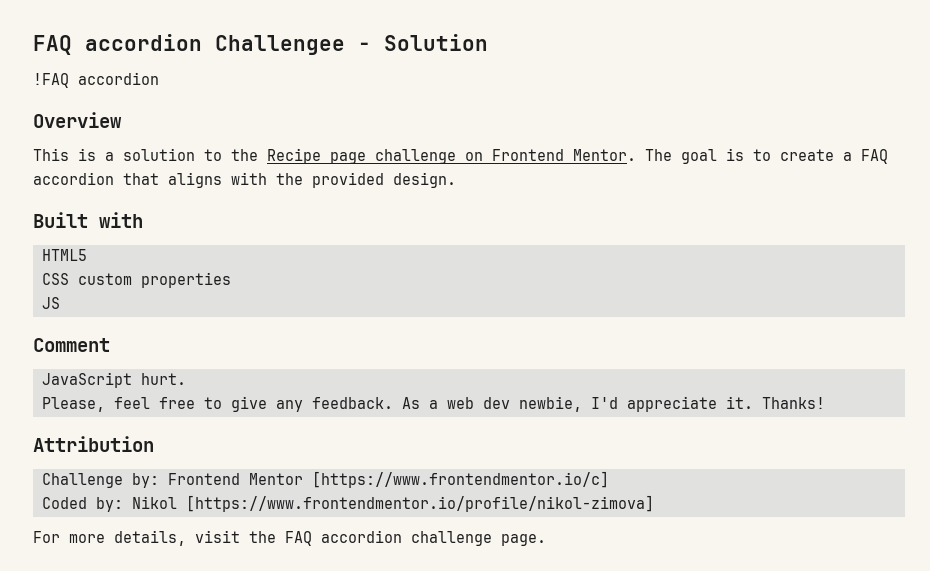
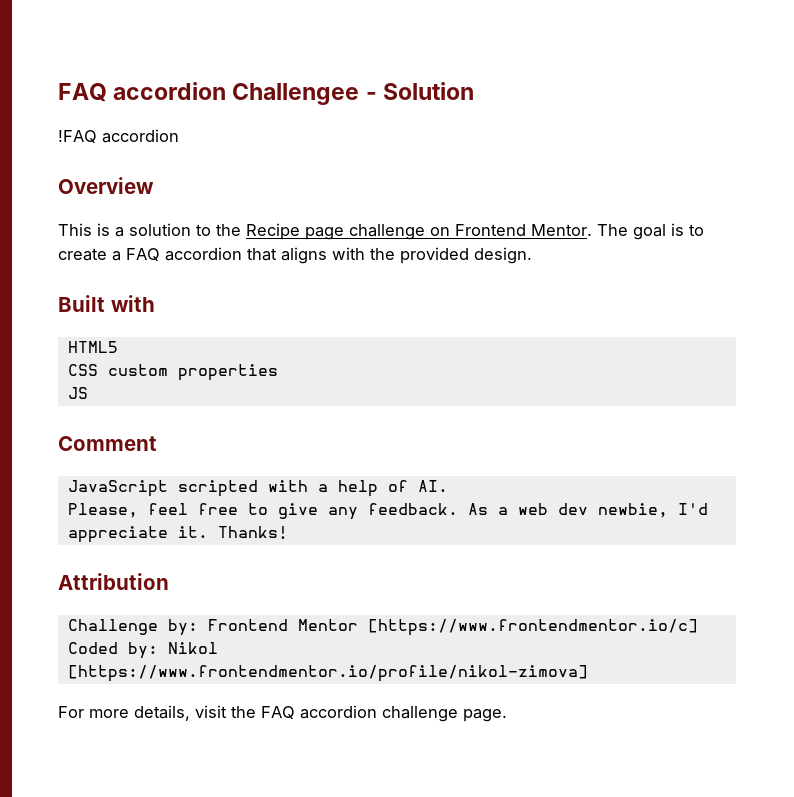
- JavaScript hurt.
+ JavaScript scripted with a help of AI.

